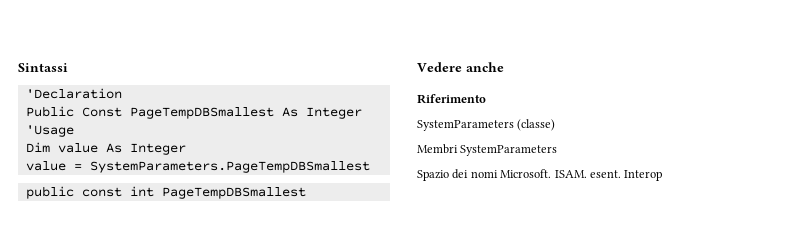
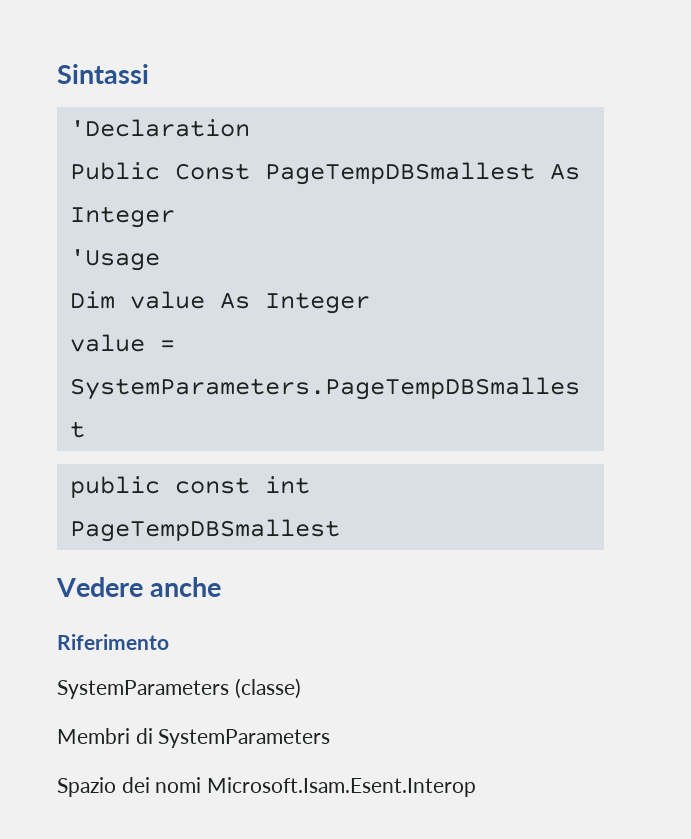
- Membri SystemParameters
+ Membri di SystemParameters
- Spazio dei nomi Microsoft. ISAM. esent. Interop
+ Spazio dei nomi Microsoft.Isam.Esent.Interop

